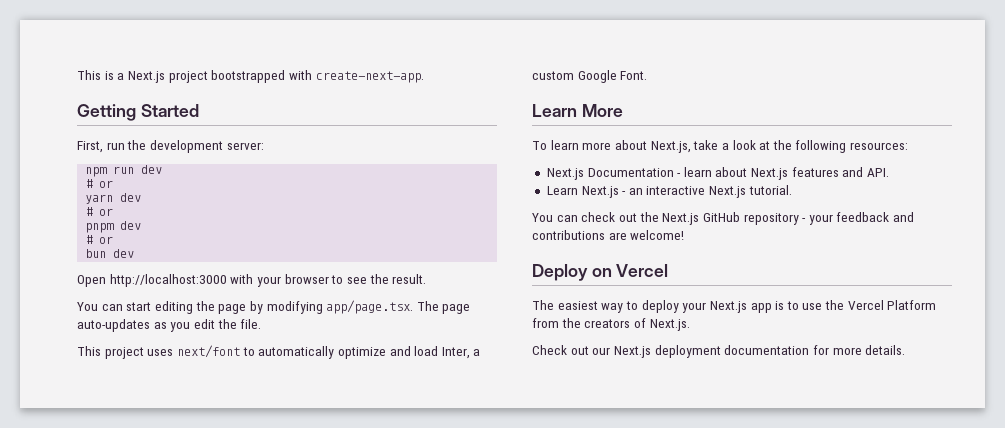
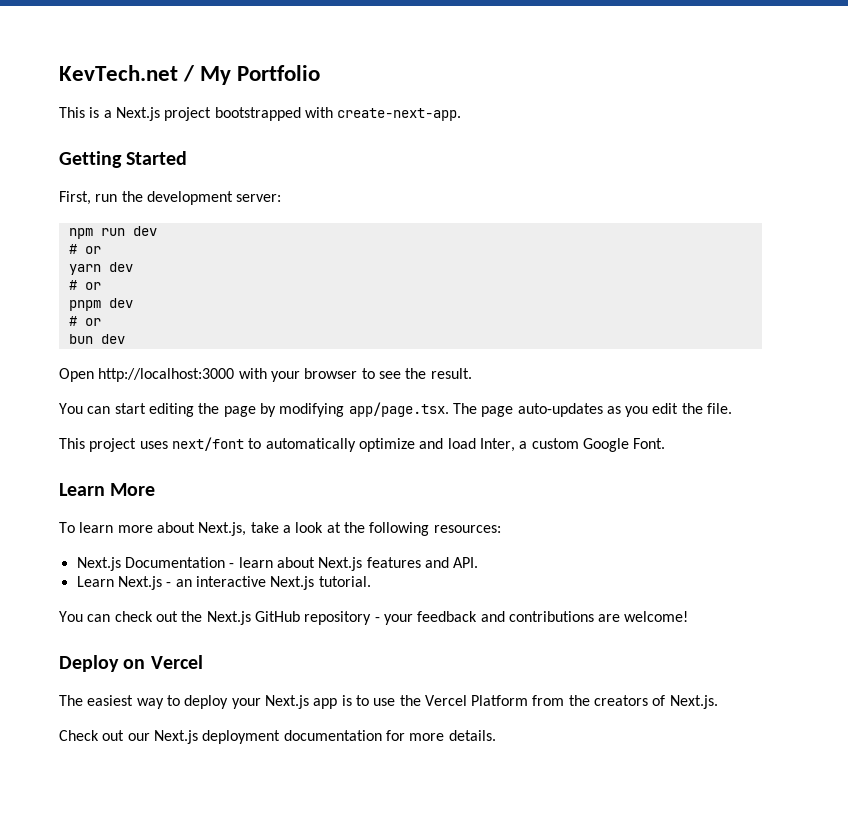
+ KevTech.net / My Portfolio

